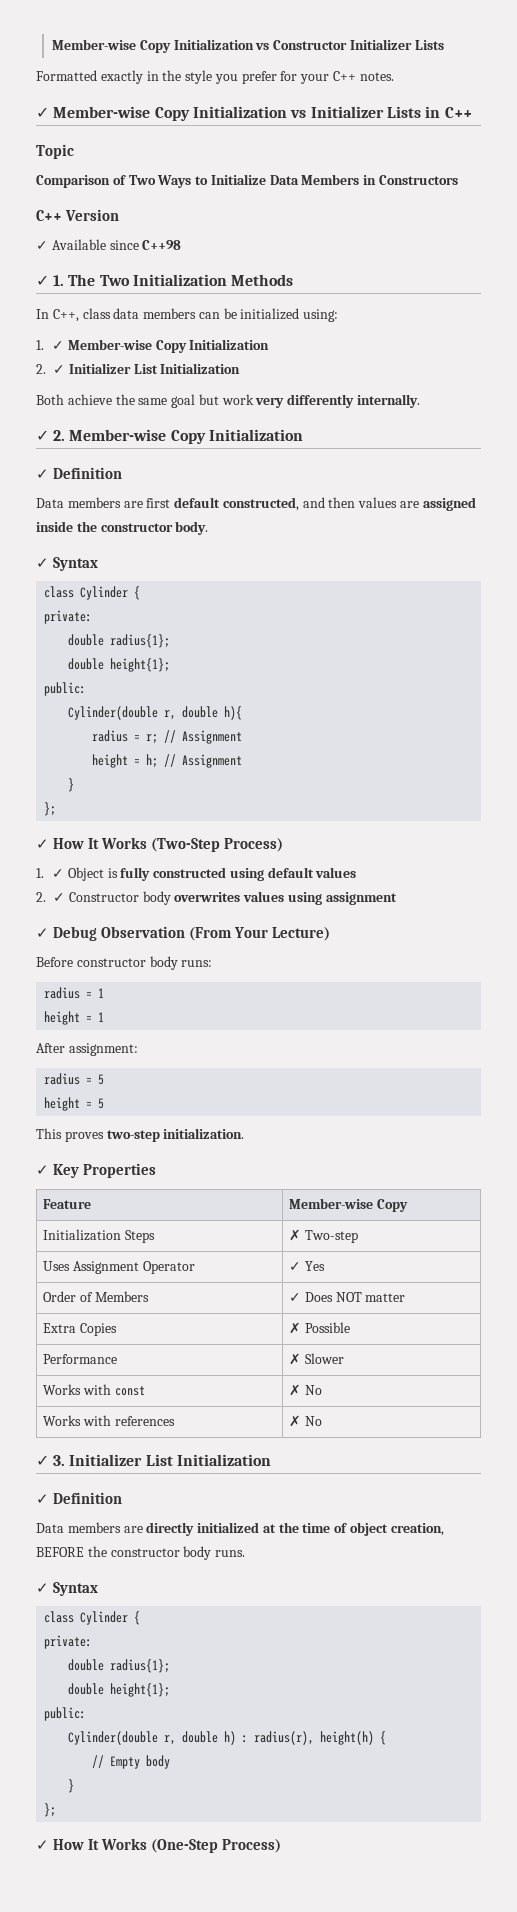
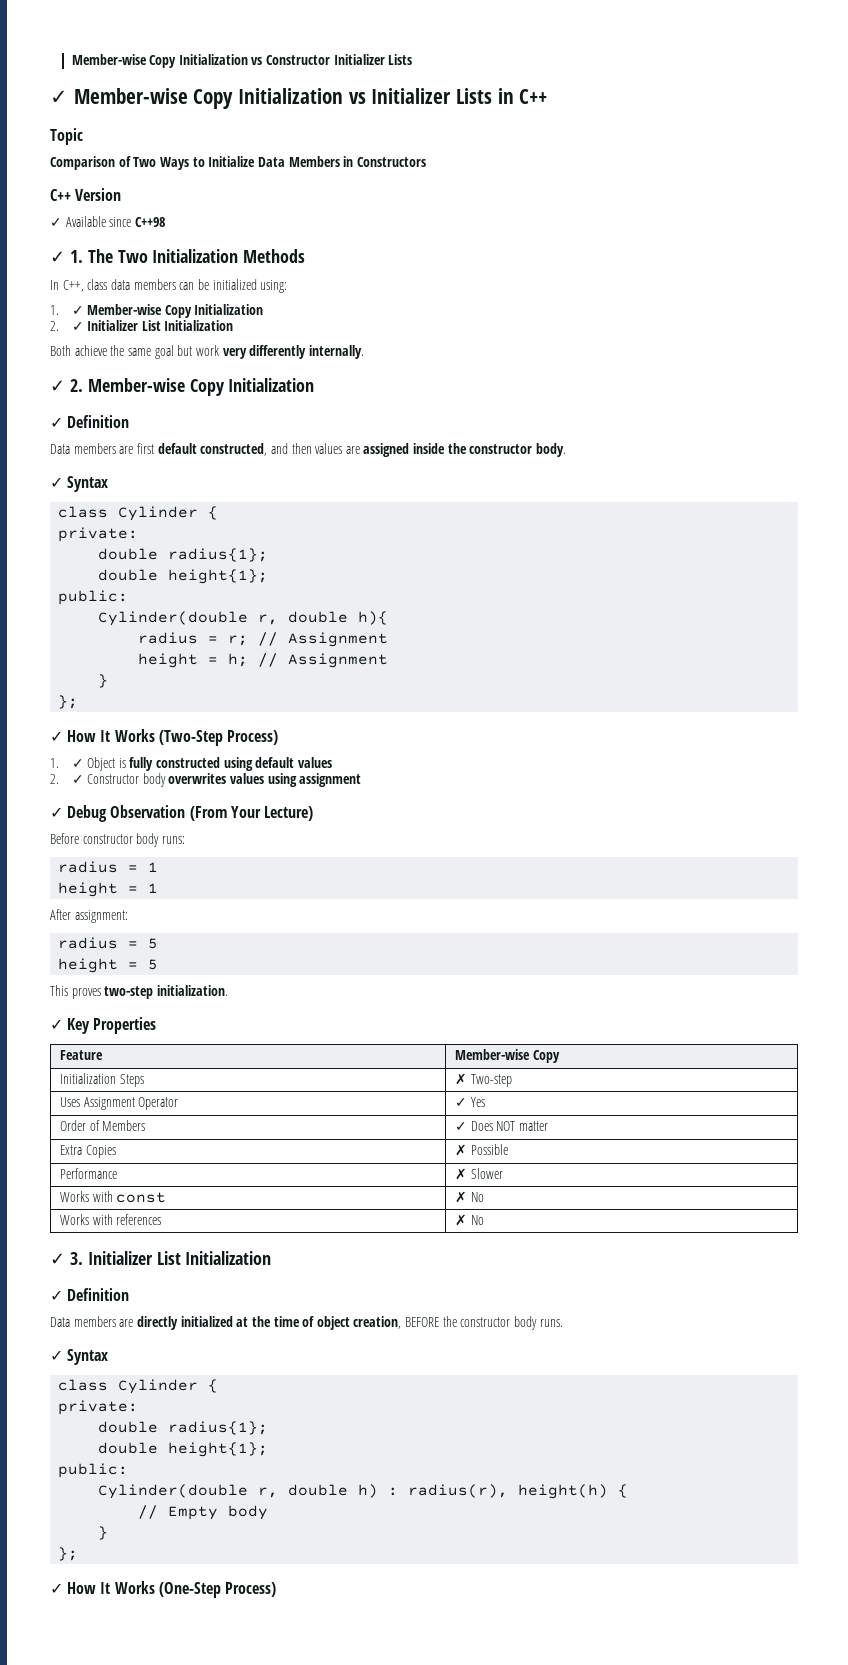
- Formatted exactly in the style you prefer for your C++ notes.

